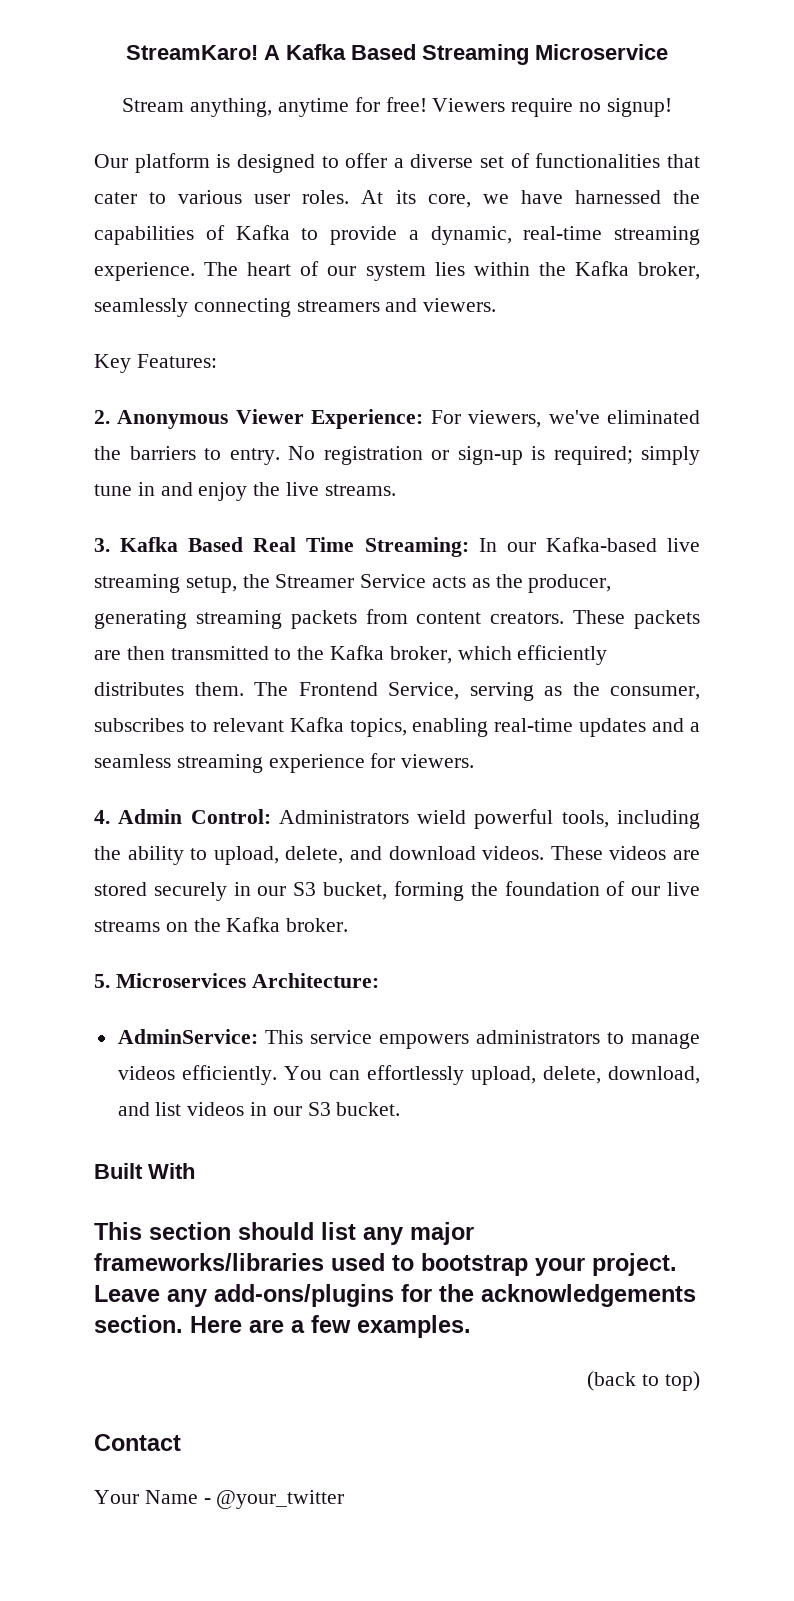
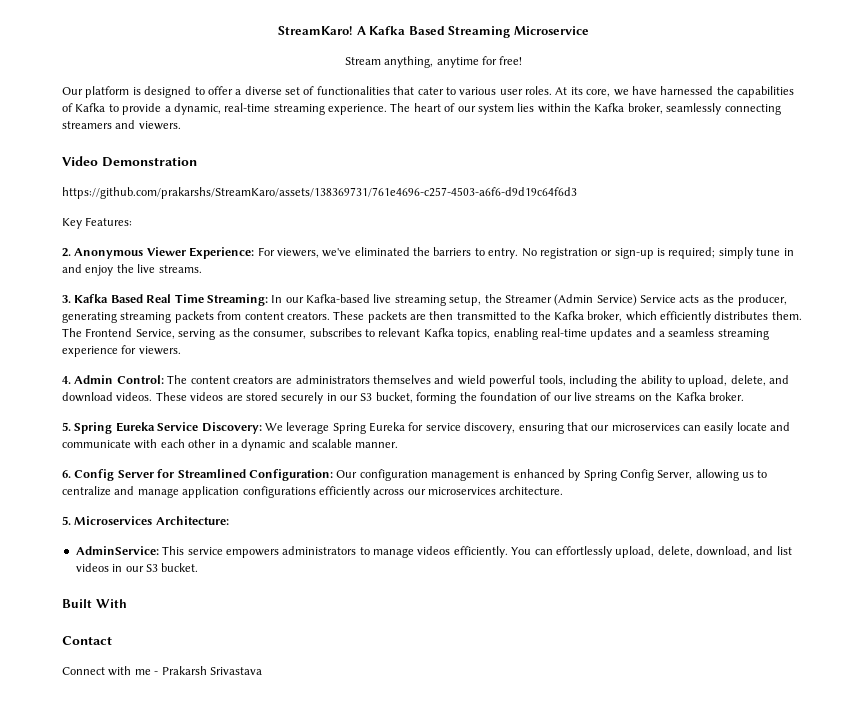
- Viewers require no signup!
+ Video Demonstration
+ https://github.com/prakarshs/StreamKaro/assets/138369731/761e4696-c257-4503-a6f6-d9d19c64f6d3
- 3. Kafka Based Real Time Streaming: In our Kafka-based live streaming setup, the Streamer Service acts as the producer, generating streaming packets from content creators.
+ 3. Kafka Based Real Time Streaming: In our Kafka-based live streaming setup, the Streamer (Admin Service) Service acts as the producer, generating streaming packets from content creators.
- 4. Admin Control: Administrators wield powerful tools, including the ability to upload, delete, and download videos.
+ 4. Admin Control: The content creators are administrators themselves and wield powerful tools, including the ability to upload, delete, and download videos.
+ 5. Spring Eureka Service Discovery: We leverage Spring Eureka for service discovery, ensuring that our microservices can easily locate and communicate with each other in a dynamic and scalable manner.
+ 6. Config Server for Streamlined Configuration: Our configuration management is enhanced by Spring Config Server, allowing us to centralize and manage application configurations efficiently across our microservices architecture.
- This section should list any major frameworks/libraries used to bootstrap your project. Leave any add-ons/plugins for the acknowledgements section. Here are a few examples.
- (back to top)
  Contact
- Your Name - @your_twitter
+ Connect with me - Prakarsh Srivastava

